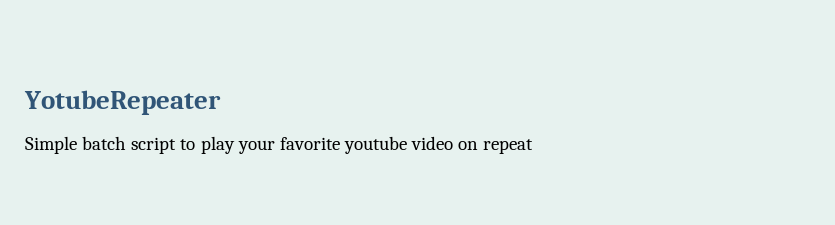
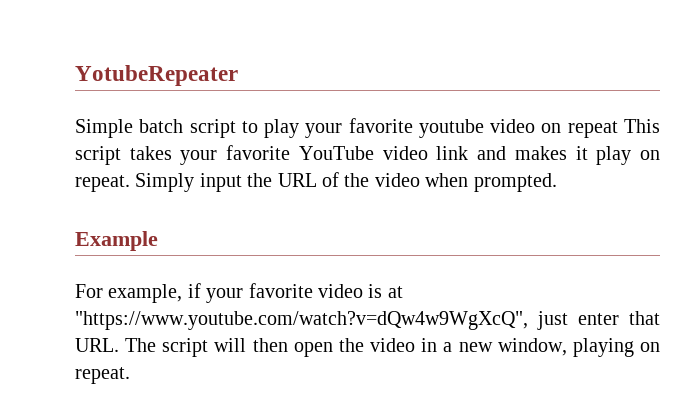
- Simple batch script to play your favorite youtube video on repeat
+ Simple batch script to play your favorite youtube video on repeat This script takes your favorite YouTube video link and makes it play on repeat. Simply input the URL of the video when prompted.
+ Example
+ For example, if your favorite video is at "https://www.youtube.com/watch?v=dQw4w9WgXcQ", just enter that URL. The script will then open the video in a new window, playing on repeat.

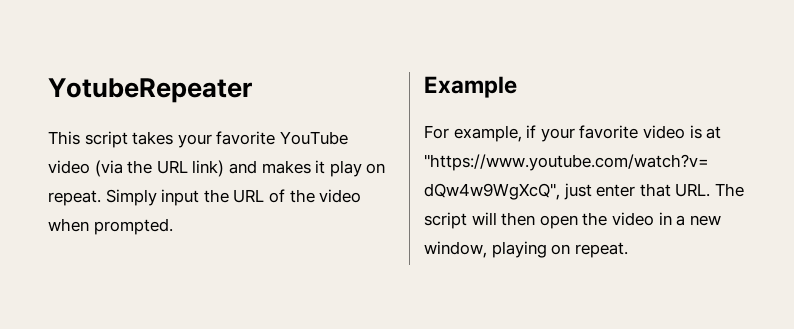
- Simple batch script to play your favorite youtube video on repeat This script takes your favorite YouTube video link and makes it play on repeat.
+ This script takes your favorite YouTube video (via the URL link) and makes it play on repeat.

